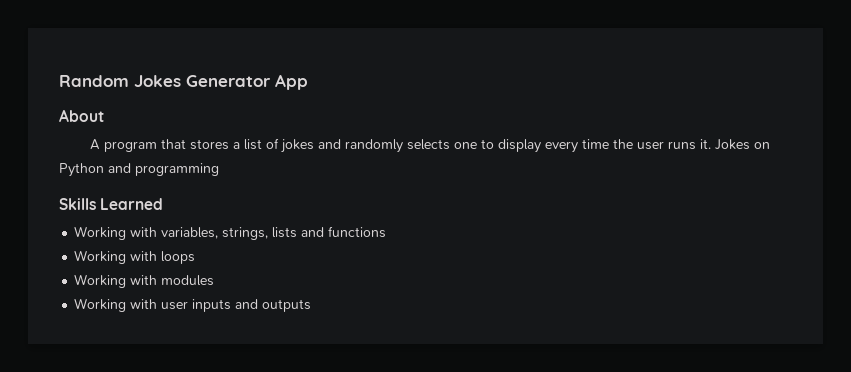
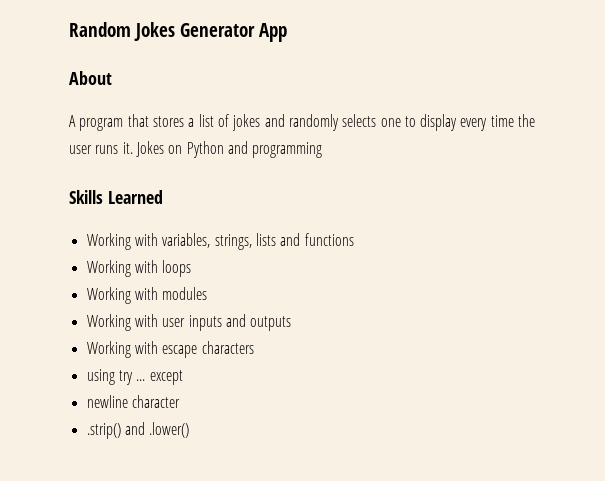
+ Working with escape characters
+ using try ... except
+ newline character
+ .strip() and .lower()

